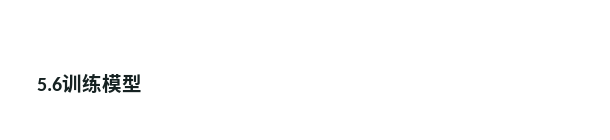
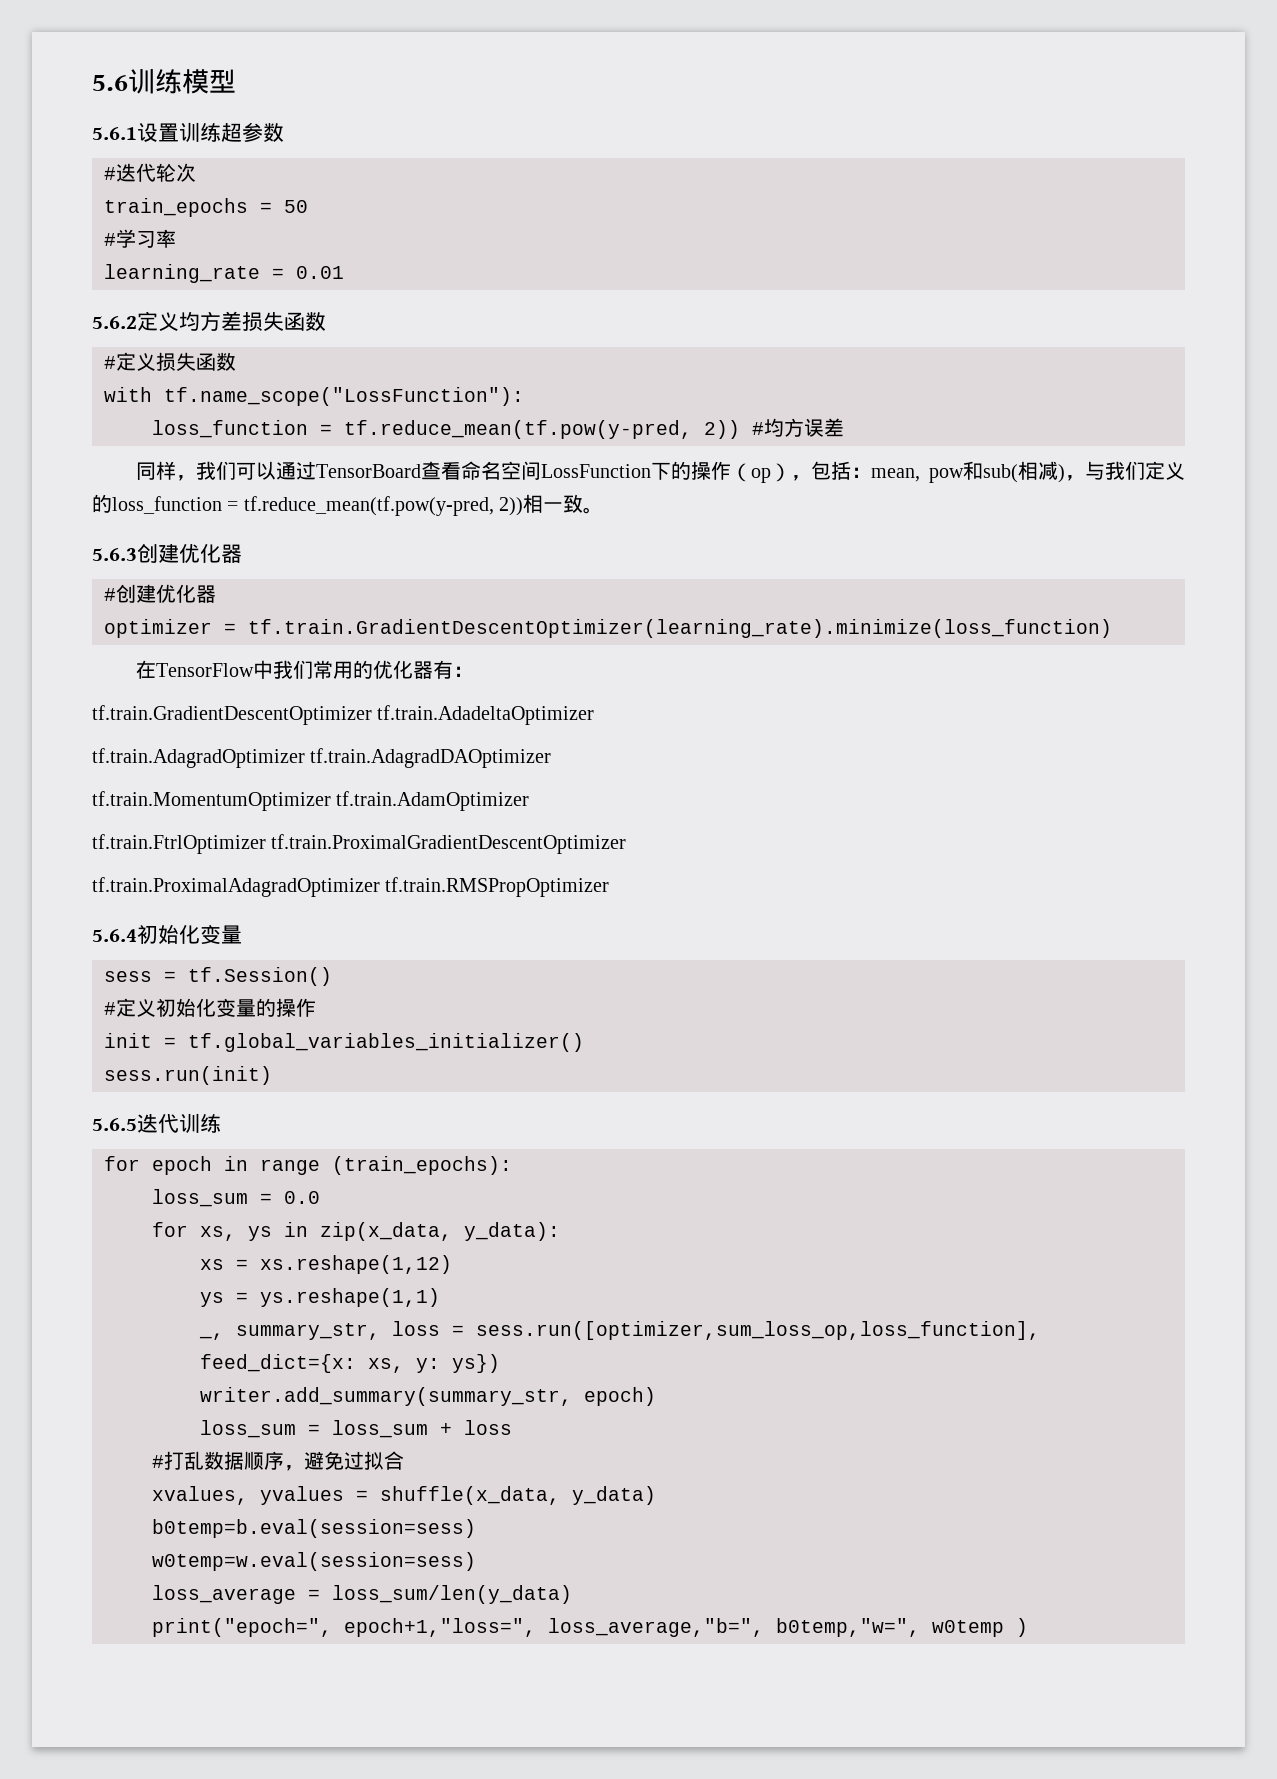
+ 5.6.1设置训练超参数
+ #迭代轮次
+ train_epochs = 50
+ #学习率
+ learning_rate = 0.01
+ 5.6.2定义均方差损失函数
+ #定义损失函数
+ with tf.name_scope("LossFunction"):
+ loss_function = tf.reduce_mean(tf.pow(y-pred, 2)) #均方误差
+ 同样，我们可以通过TensorBoard查看命名空间LossFunction下的操作（op），包括：mean, pow和sub(相减)，与我们定义的loss_function = tf.reduce_mean(tf.pow(y-pred, 2))相一致。
+ 5.6.3创建优化器
+ #创建优化器
+ optimizer = tf.train.GradientDescentOptimizer(learning_rate).minimize(loss_function)
+ 在TensorFlow中我们常用的优化器有：
+ tf.train.GradientDescentOptimizer tf.train.AdadeltaOptimizer
+ tf.train.AdagradOptimizer tf.train.AdagradDAOptimizer
+ tf.train.MomentumOptimizer tf.train.AdamOptimizer
+ tf.train.FtrlOptimizer tf.train.ProximalGradientDescentOptimizer
+ tf.train.ProximalAdagradOptimizer tf.train.RMSPropOptimizer
+ 5.6.4初始化变量
+ sess = tf.Session()
+ #定义初始化变量的操作
+ init = tf.global_variables_initializer()
+ sess.run(init)
+ 5.6.5迭代训练
+ for epoch in range (train_epochs):
+ loss_sum = 0.0
+ for xs, ys in zip(x_data, y_data):
+ xs = xs.reshape(1,12)
+ ys = ys.reshape(1,1)
+ _, summary_str, loss = sess.run([optimizer,sum_loss_op,loss_function], feed_dict={x: xs, y: ys})
+ writer.add_summary(summary_str, epoch)
+ loss_sum = loss_sum + loss
+ #打乱数据顺序，避免过拟合
+ xvalues, yvalues = shuffle(x_data, y_data)
+ b0temp=b.eval(session=sess)
+ w0temp=w.eval(session=sess)
+ loss_average = loss_sum/len(y_data)
+ print("epoch=", epoch+1,"loss=", loss_average,"b=", b0temp,"w=", w0temp )

